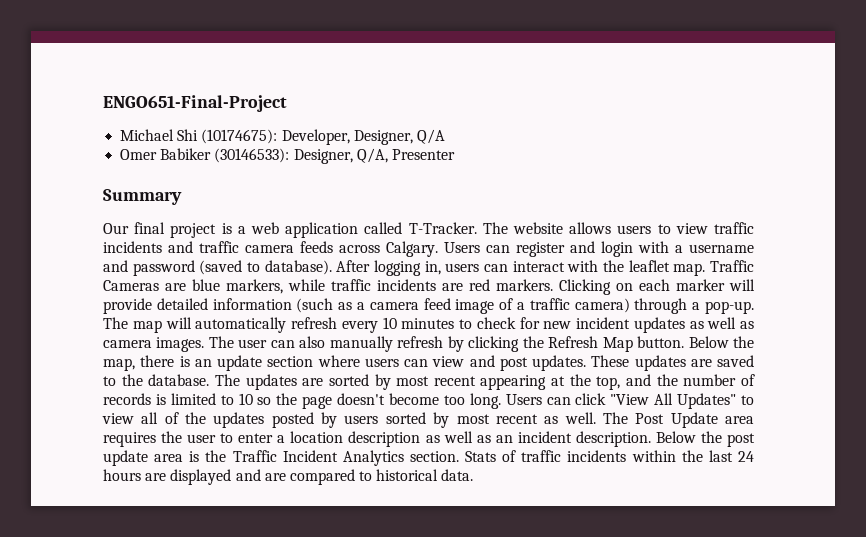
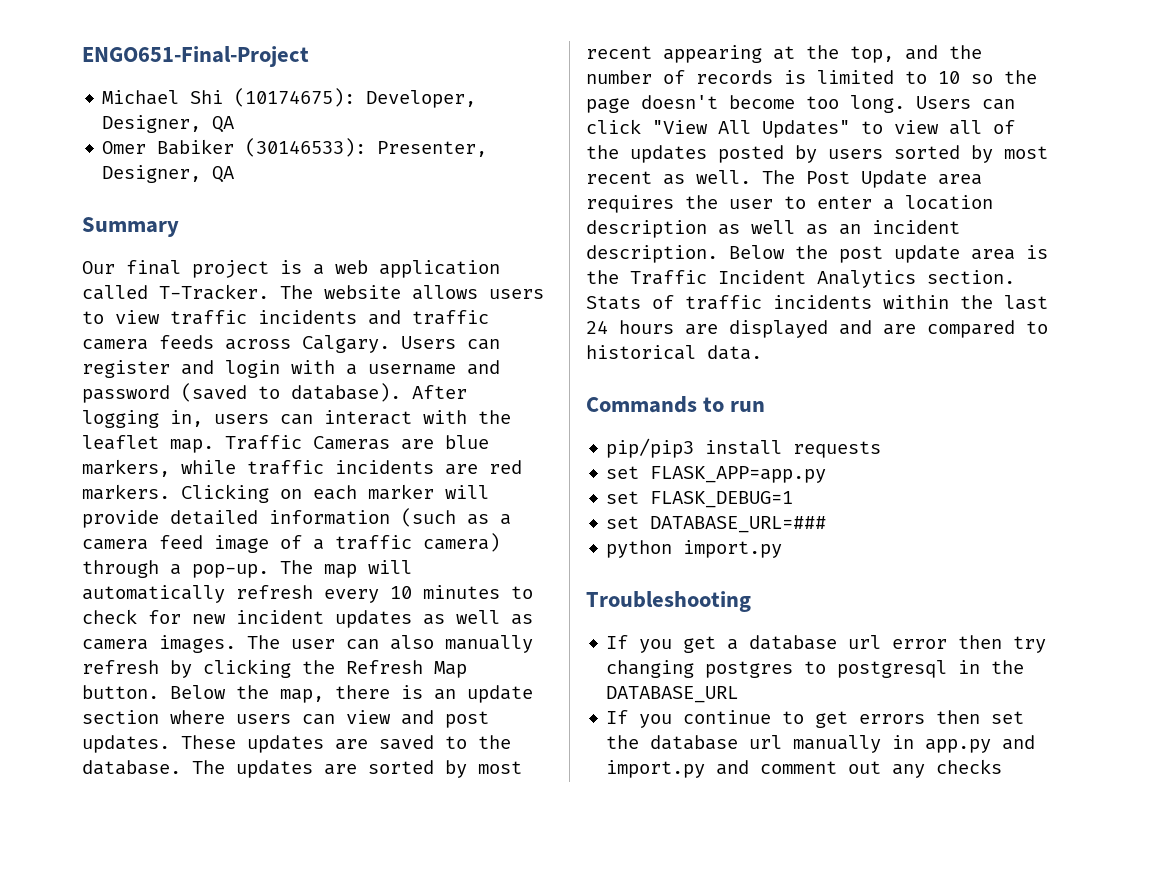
- Michael Shi (10174675): Developer, Designer, Q/A
+ Michael Shi (10174675): Developer, Designer, QA
- Omer Babiker (30146533): Designer, Q/A, Presenter
+ Omer Babiker (30146533): Presenter, Designer, QA
+ Commands to run
+ pip/pip3 install requests
+ set FLASK_APP=app.py
+ set FLASK_DEBUG=1
+ set DATABASE_URL=###
+ python import.py
+ Troubleshooting
+ If you get a database url error then try changing postgres to postgresql in the DATABASE_URL
+ If you continue to get errors then set the database url manually in app.py and import.py and comment out any checks

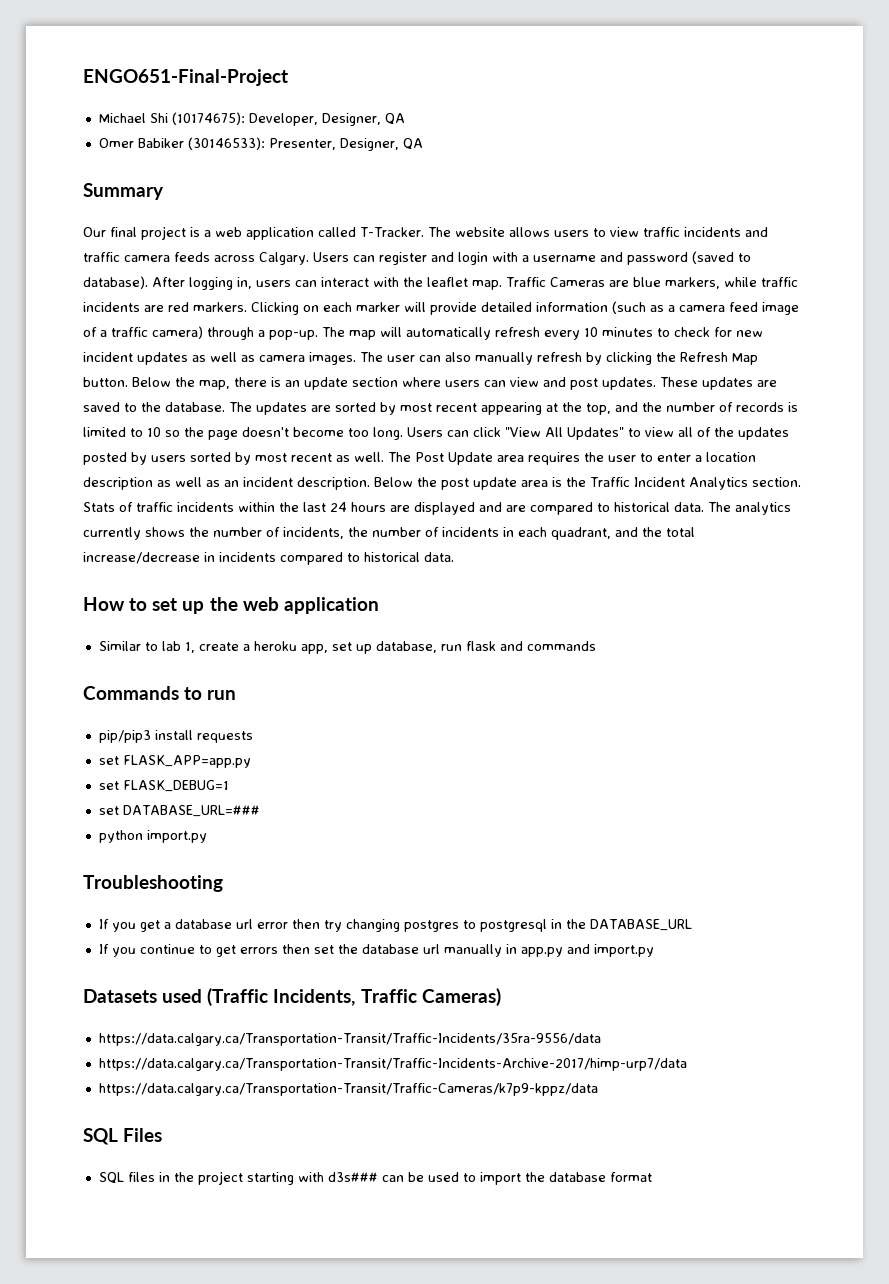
+ The analytics currently shows the number of incidents, the number of incidents in each quadrant, and the total increase/decrease in incidents compared to historical data.
+ How to set up the web application
+ Similar to lab 1, create a heroku app, set up database, run flask and commands
- If you continue to get errors then set the database url manually in app.py and import.py and comment out any checks
+ If you continue to get errors then set the database url manually in app.py and import.py
+ Datasets used (Traffic Incidents, Traffic Cameras)
+ https://data.calgary.ca/Transportation-Transit/Traffic-Incidents/35ra-9556/data
+ https://data.calgary.ca/Transportation-Transit/Traffic-Incidents-Archive-2017/himp-urp7/data
+ https://data.calgary.ca/Transportation-Transit/Traffic-Cameras/k7p9-kppz/data
+ SQL Files
+ SQL files in the project starting with d3s### can be used to import the database format

